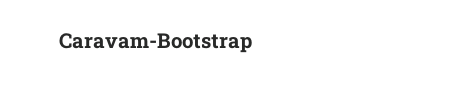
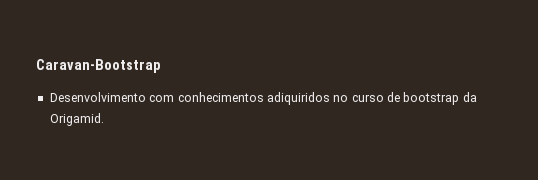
- Caravam-Bootstrap
+ Caravan-Bootstrap
+ Desenvolvimento com conhecimentos adiquiridos no curso de bootstrap da Origamid.

